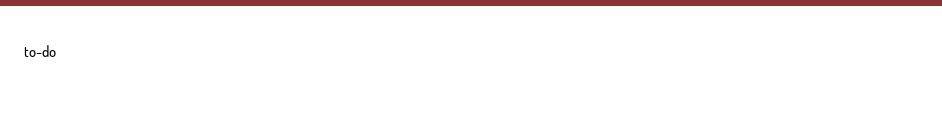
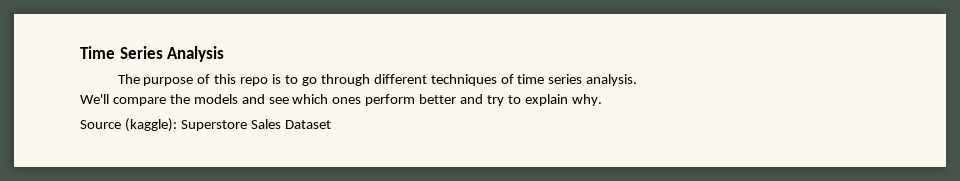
- to-do
+ Time Series Analysis
+ The purpose of this repo is to go through different techniques of time series analysis.
+ We'll compare the models and see which ones perform better and try to explain why.
+ Source (kaggle): Superstore Sales Dataset

